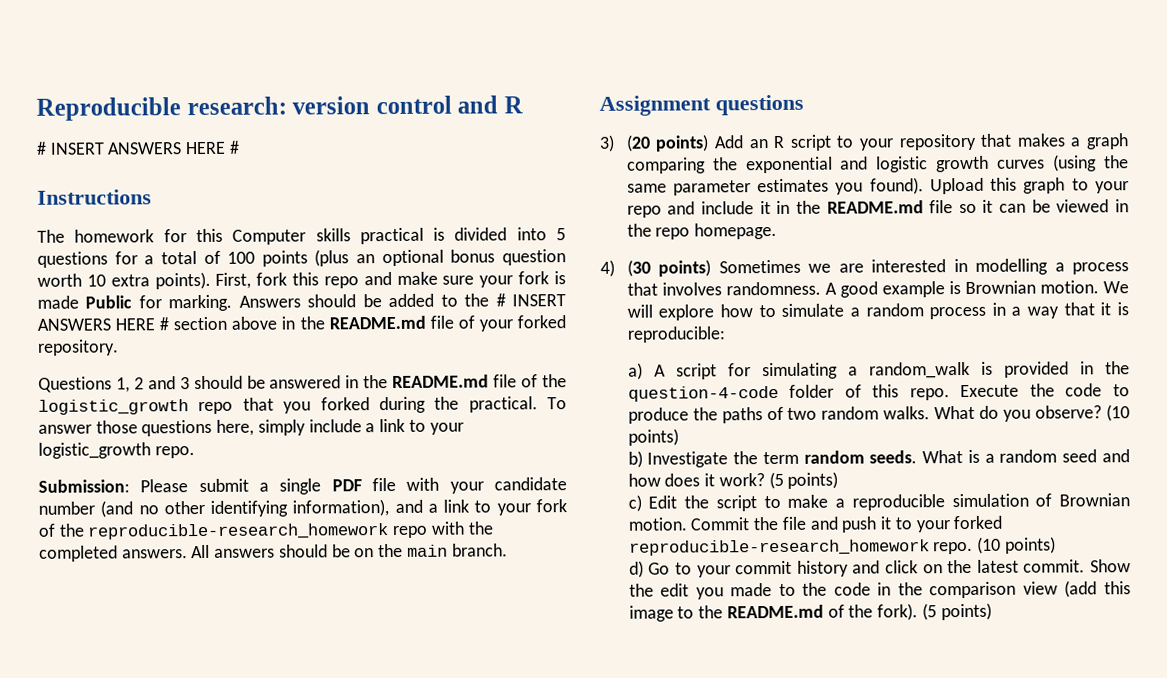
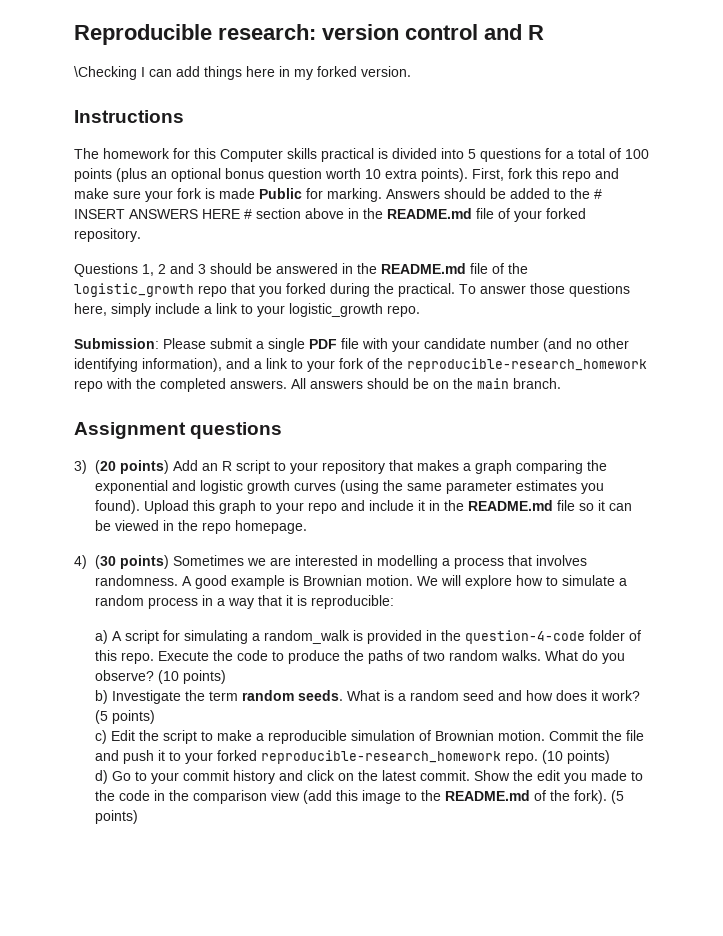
  Reproducible research: version control and R
- # INSERT ANSWERS HERE #
+ \Checking I can add things here in my forked version.

